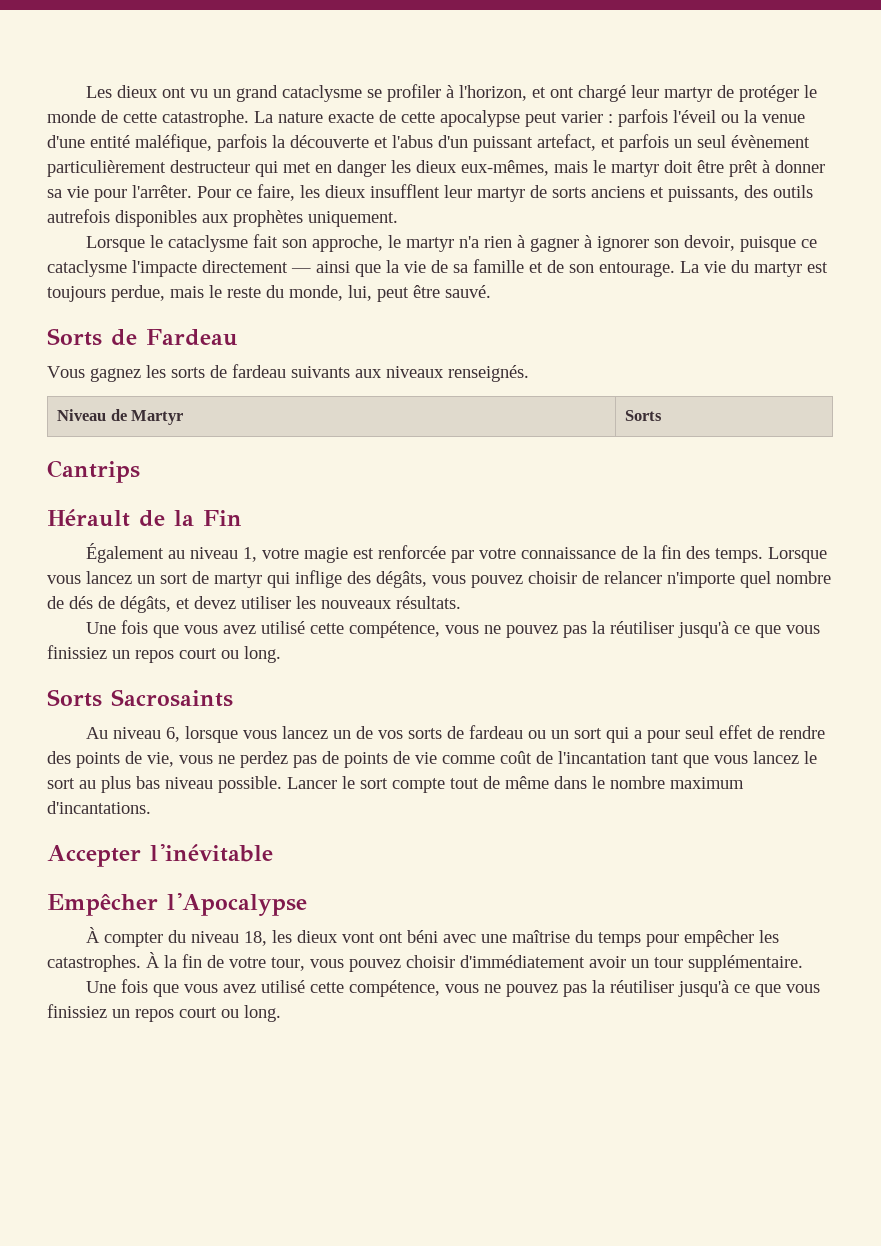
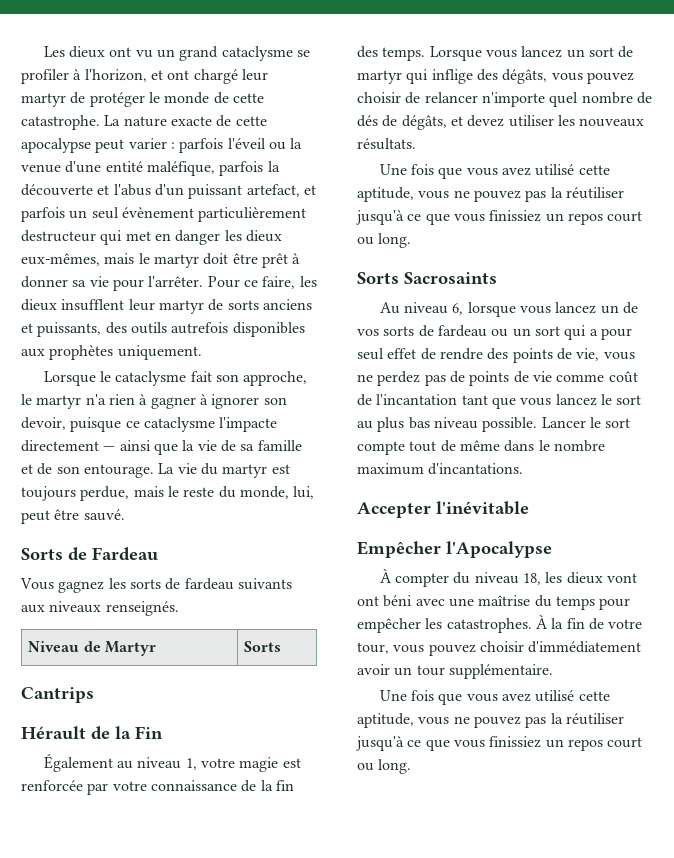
  Lorsque vous lancez un sort de martyr qui inflige des dégâts, vous pouvez choisir de relancer n'importe quel nombre de dés de dégâts, et devez utiliser les nouveaux résultats.
- Une fois que vous avez utilisé cette compétence, vous ne pouvez pas la réutiliser jusqu'à ce que vous finissiez un repos court ou long.
+ Une fois que vous avez utilisé cette aptitude, vous ne pouvez pas la réutiliser jusqu'à ce que vous finissiez un repos court ou long.
  À la fin de votre tour, vous pouvez choisir d'immédiatement avoir un tour supplémentaire.
- Une fois que vous avez utilisé cette compétence, vous ne pouvez pas la réutiliser jusqu'à ce que vous finissiez un repos court ou long.
+ Une fois que vous avez utilisé cette aptitude, vous ne pouvez pas la réutiliser jusqu'à ce que vous finissiez un repos court ou long.

